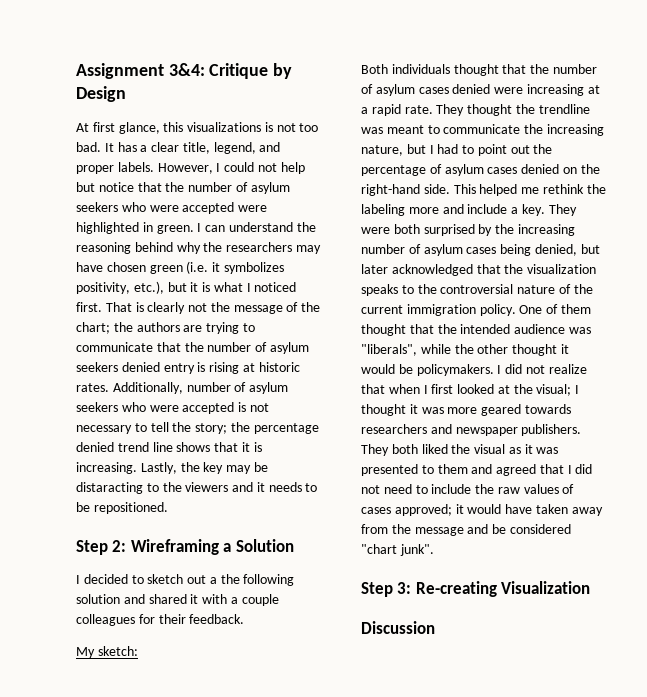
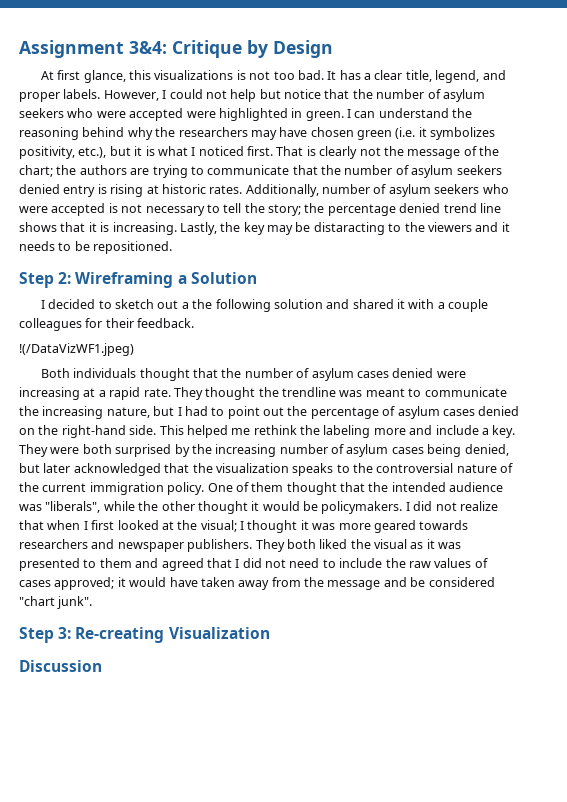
- My sketch:
+ !(/DataVizWF1.jpeg)

